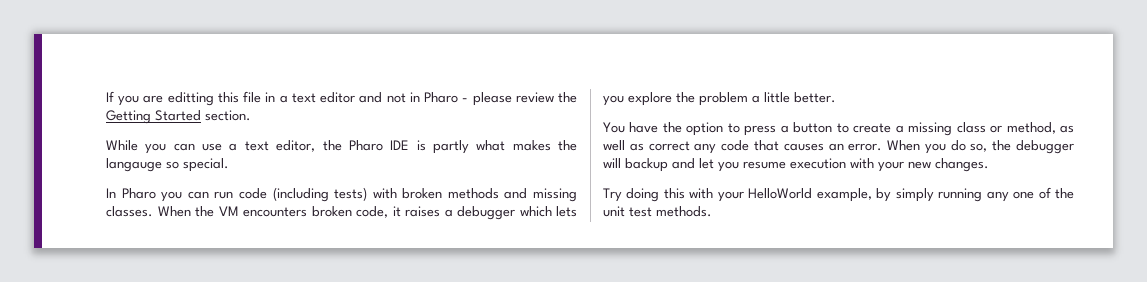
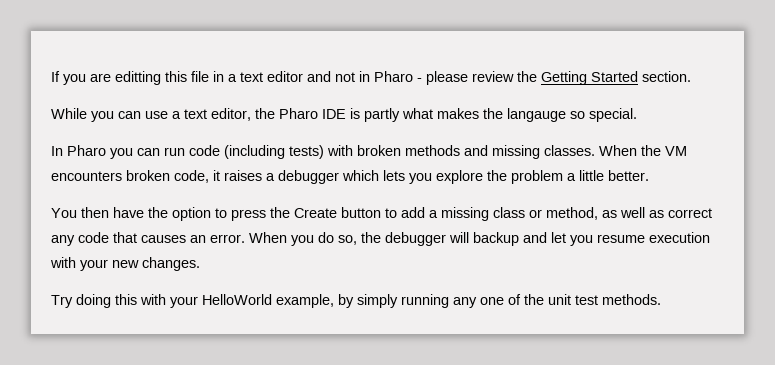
- You have the option to press a button to create a missing class or method, as well as correct any code that causes an error.
+ You then have the option to press the Create button to add a missing class or method, as well as correct any code that causes an error.

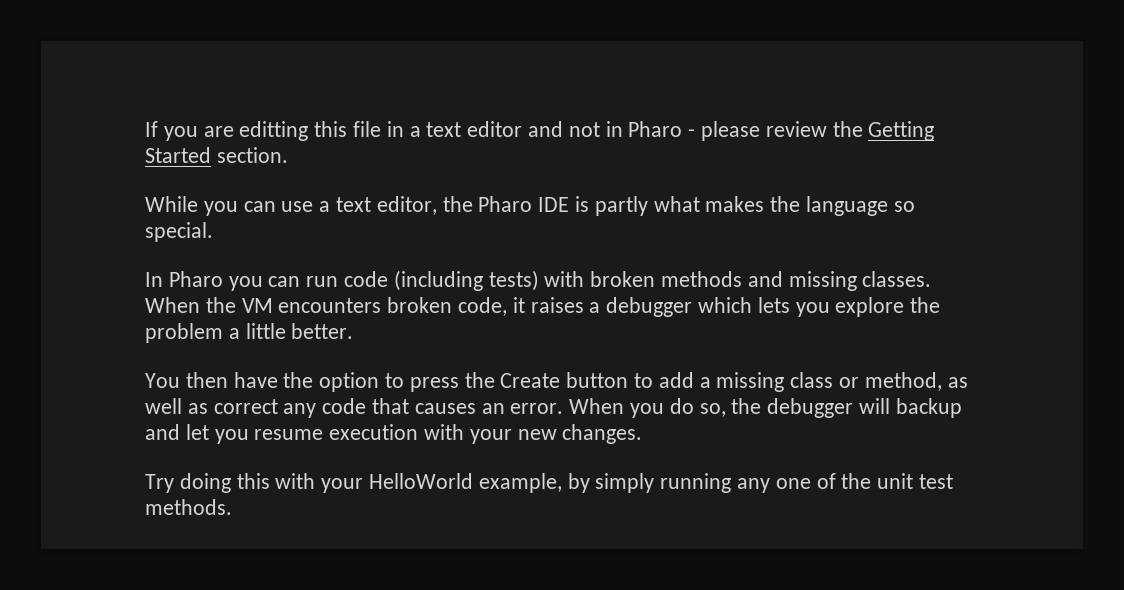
- While you can use a text editor, the Pharo IDE is partly what makes the langauge so special.
+ While you can use a text editor, the Pharo IDE is partly what makes the language so special.

